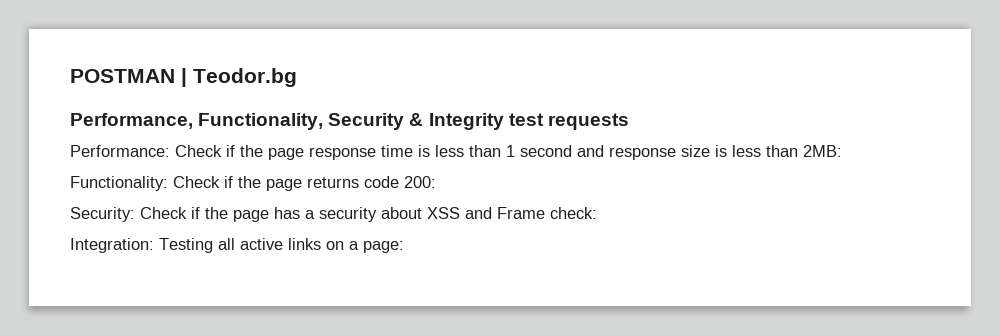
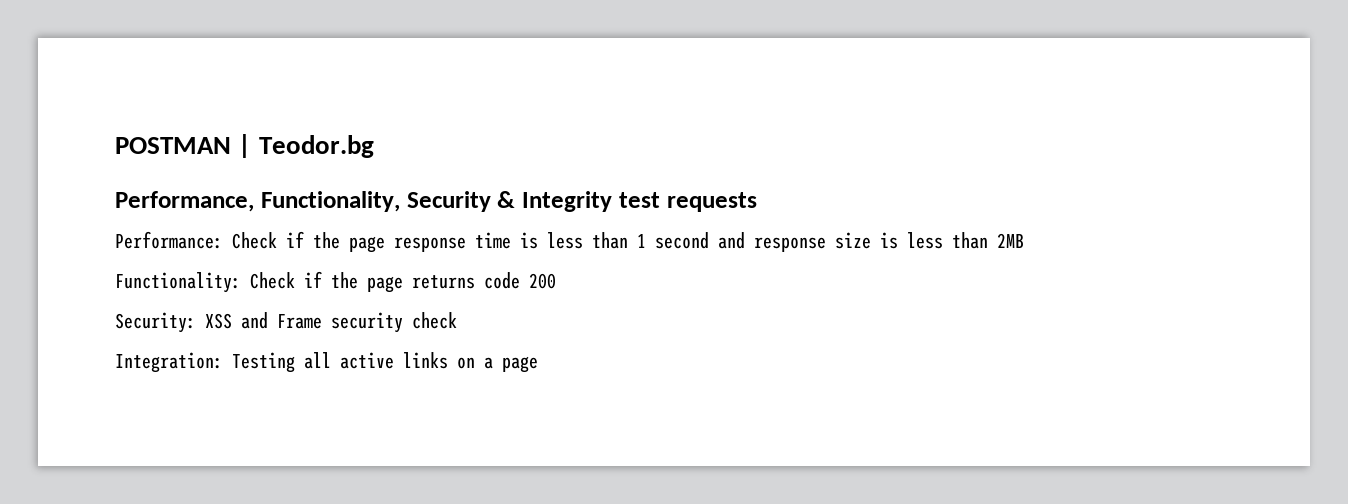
- Performance: Check if the page response time is less than 1 second and response size is less than 2MB:
+ Performance: Check if the page response time is less than 1 second and response size is less than 2MB
- Functionality: Check if the page returns code 200:
+ Functionality: Check if the page returns code 200
- Security: Check if the page has a security about XSS and Frame check:
+ Security: XSS and Frame security check
- Integration: Testing all active links on a page:
+ Integration: Testing all active links on a page

